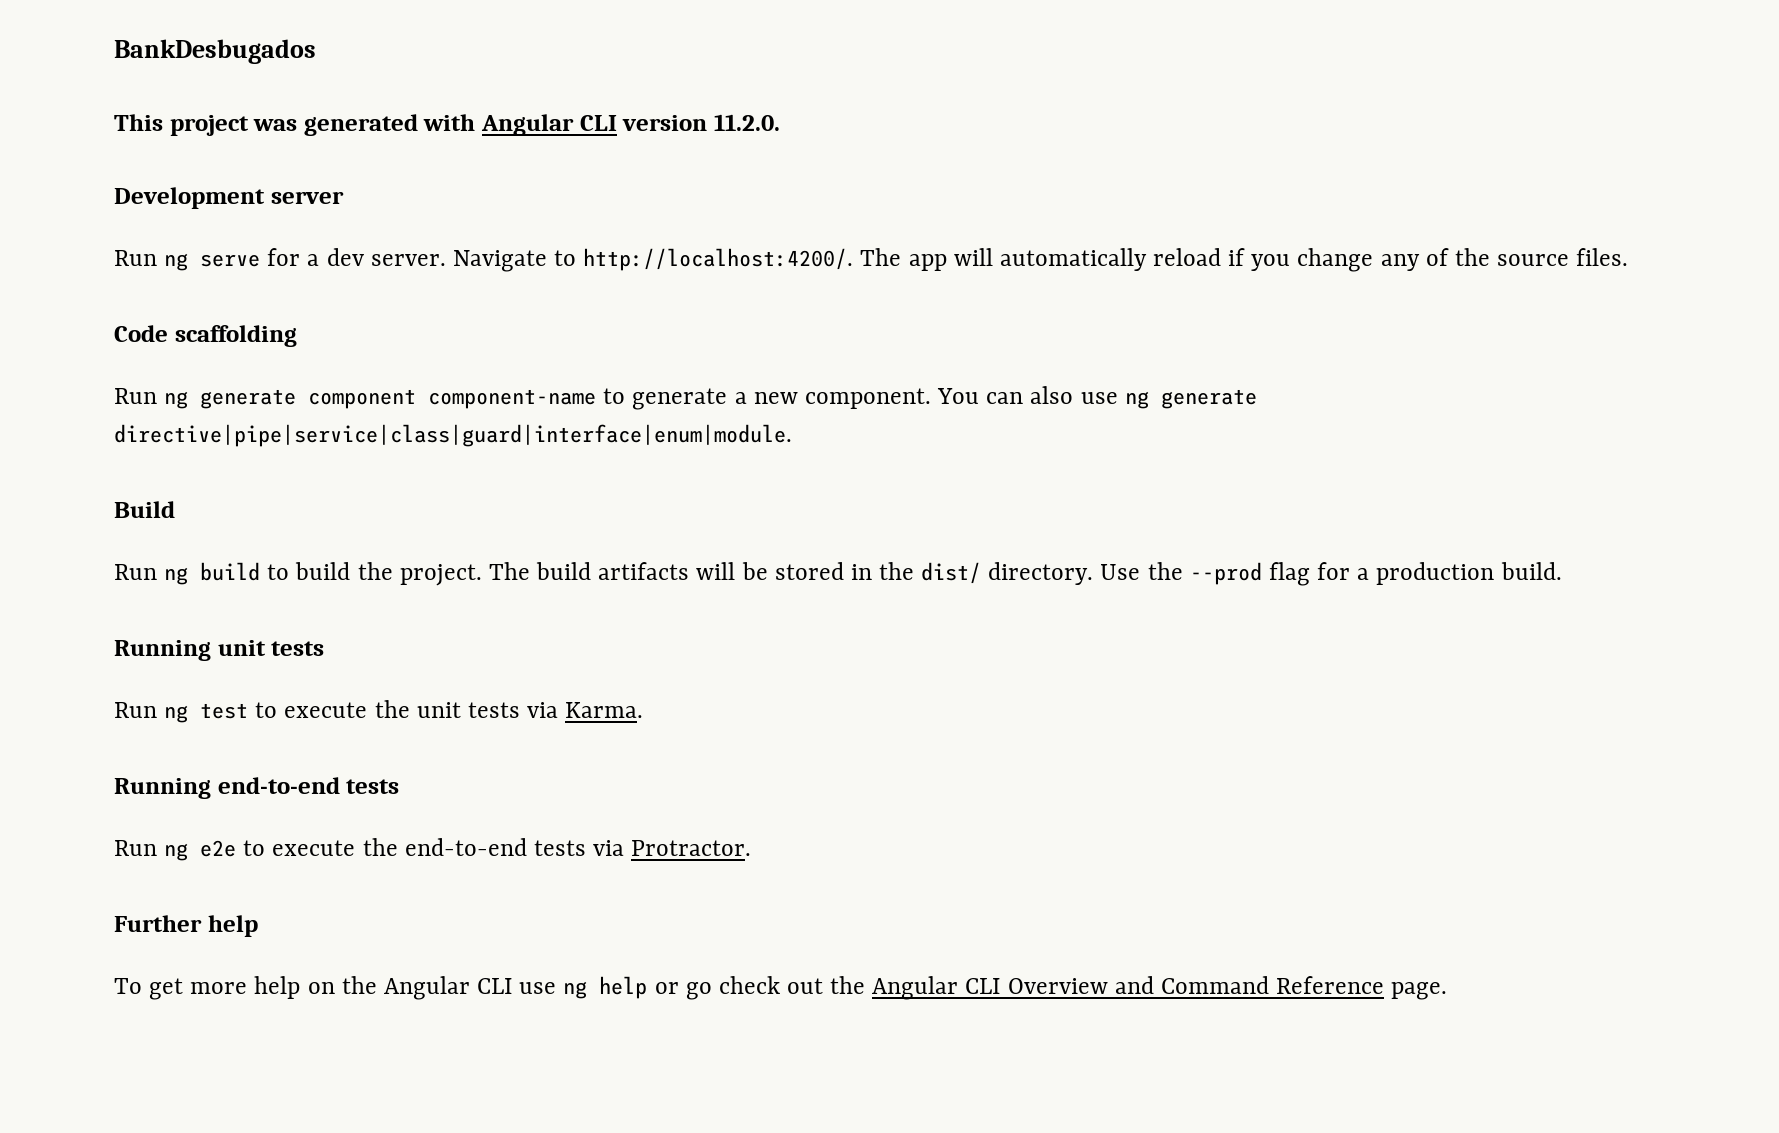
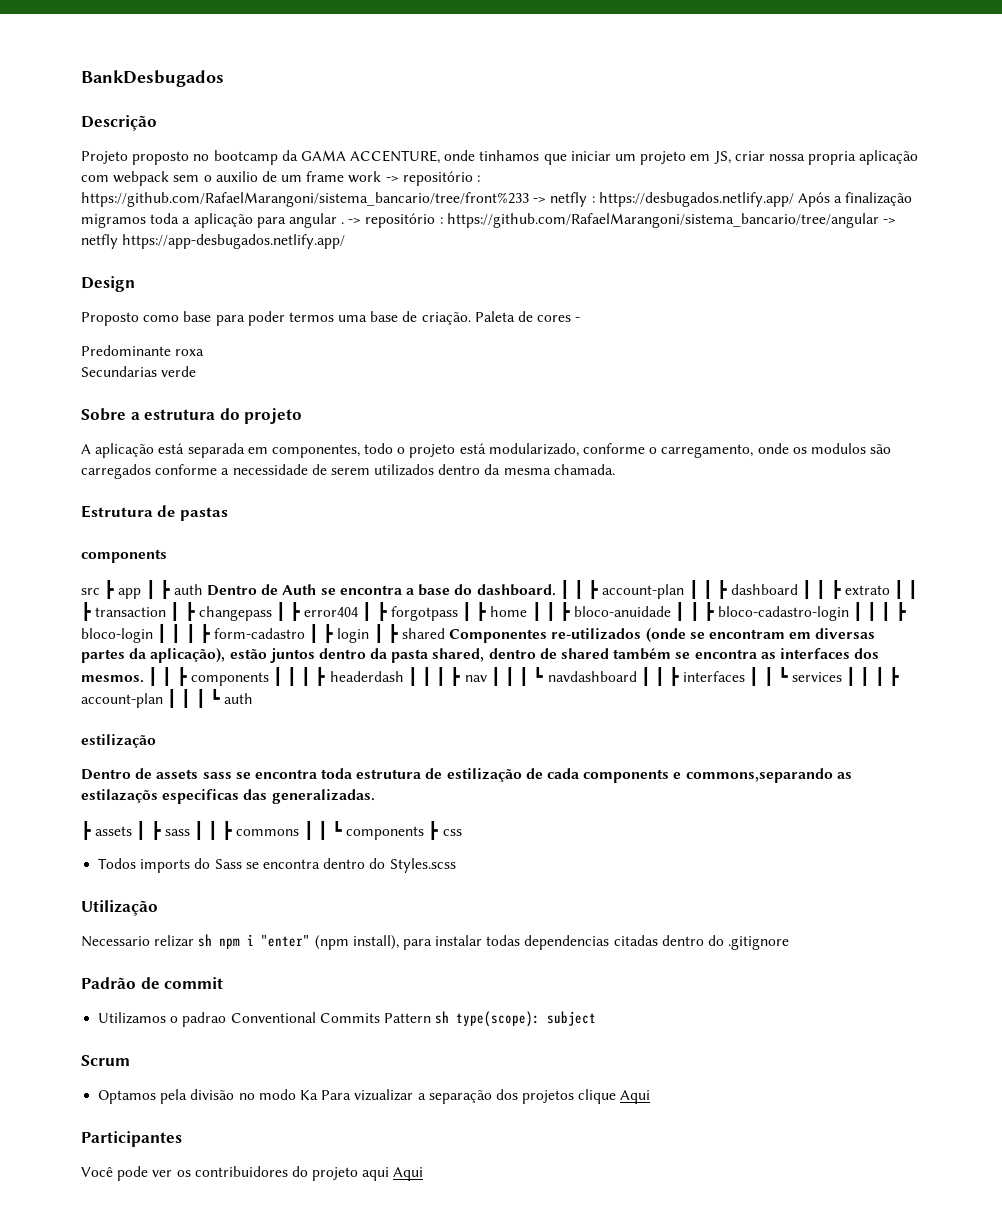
- This project was generated with Angular CLI version 11.2.0.
- Development server
- Run ng serve for a dev server. Navigate to http://localhost:4200/. The app will automatically reload if you change any of the source files.
- Code scaffolding
- Run ng generate component component-name to generate a new component. You can also use ng generate directive|pipe|service|class|guard|interface|enum|module.
- Build
- Run ng build to build the project. The build artifacts will be stored in the dist/ directory. Use the --prod flag for a production build.
- Running unit tests
- Run ng test to execute the unit tests via Karma.
- Running end-to-end tests
- Run ng e2e to execute the end-to-end tests via Protractor.
- Further help
- To get more help on the Angular CLI use ng help or go check out the Angular CLI Overview and Command Reference page.
+ Descrição
+ Projeto proposto no bootcamp da GAMA ACCENTURE, onde tinhamos que iniciar um projeto em JS, criar nossa propria aplicação com webpack sem o auxilio de um frame work -> repositório : https://github.com/RafaelMarangoni/sistema_bancario/tree/front%233 -> netfly : https://desbugados.netlify.app/ Após a finalização migramos toda a aplicação para angular . -> repositório : https://github.com/RafaelMarangoni/sistema_bancario/tree/angular -> netfly https://app-desbugados.netlify.app/
+ Design
+ Proposto como base para poder termos uma base de criação. Paleta de cores -
+ Predominante roxa
+ Secundarias verde
+ Sobre a estrutura do projeto
+ A aplicação está separada em componentes, todo o projeto está modularizado, conforme o carregamento, onde os modulos são carregados conforme a necessidade de serem utilizados dentro da mesma chamada.
+ Estrutura de pastas
+ components
+ src ┣ app ┃ ┣ auth Dentro de Auth se encontra a base do dashboard. ┃ ┃ ┣ account-plan ┃ ┃ ┣ dashboard ┃ ┃ ┣ extrato ┃ ┃ ┣ transaction ┃ ┣ changepass ┃ ┣ error404 ┃ ┣ forgotpass ┃ ┣ home ┃ ┃ ┣ bloco-anuidade ┃ ┃ ┣ bloco-cadastro-login ┃ ┃ ┃ ┣ bloco-login ┃ ┃ ┃ ┣ form-cadastro ┃ ┣ login ┃ ┣ shared Componentes re-utilizados (onde se encontram em diversas partes da aplicação), estão juntos dentro da pasta shared, dentro de shared também se encontra as interfaces dos mesmos. ┃ ┃ ┣ components ┃ ┃ ┃ ┣ headerdash ┃ ┃ ┃ ┣ nav ┃ ┃ ┃ ┗ navdashboard ┃ ┃ ┣ interfaces ┃ ┃ ┗ services ┃ ┃ ┃ ┣ account-plan ┃ ┃ ┃ ┗ auth
+ estilização
+ Dentro de assets sass se encontra toda estrutura de estilização de cada components e commons,separando as estilazaçõs especificas das generalizadas.
+ ┣ assets ┃ ┣ sass ┃ ┃ ┣ commons ┃ ┃ ┗ components ┣ css
+ Todos imports do Sass se encontra dentro do Styles.scss
+ Utilização
+ Necessario relizar sh npm i "enter" (npm install), para instalar todas dependencias citadas dentro do .gitignore
+ Padrão de commit
+ Utilizamos o padrao Conventional Commits Pattern sh type(scope): subject
+ Scrum
+ Optamos pela divisão no modo Ka Para vizualizar a separação dos projetos clique Aqui
+ Participantes
+ Você pode ver os contribuidores do projeto aqui Aqui

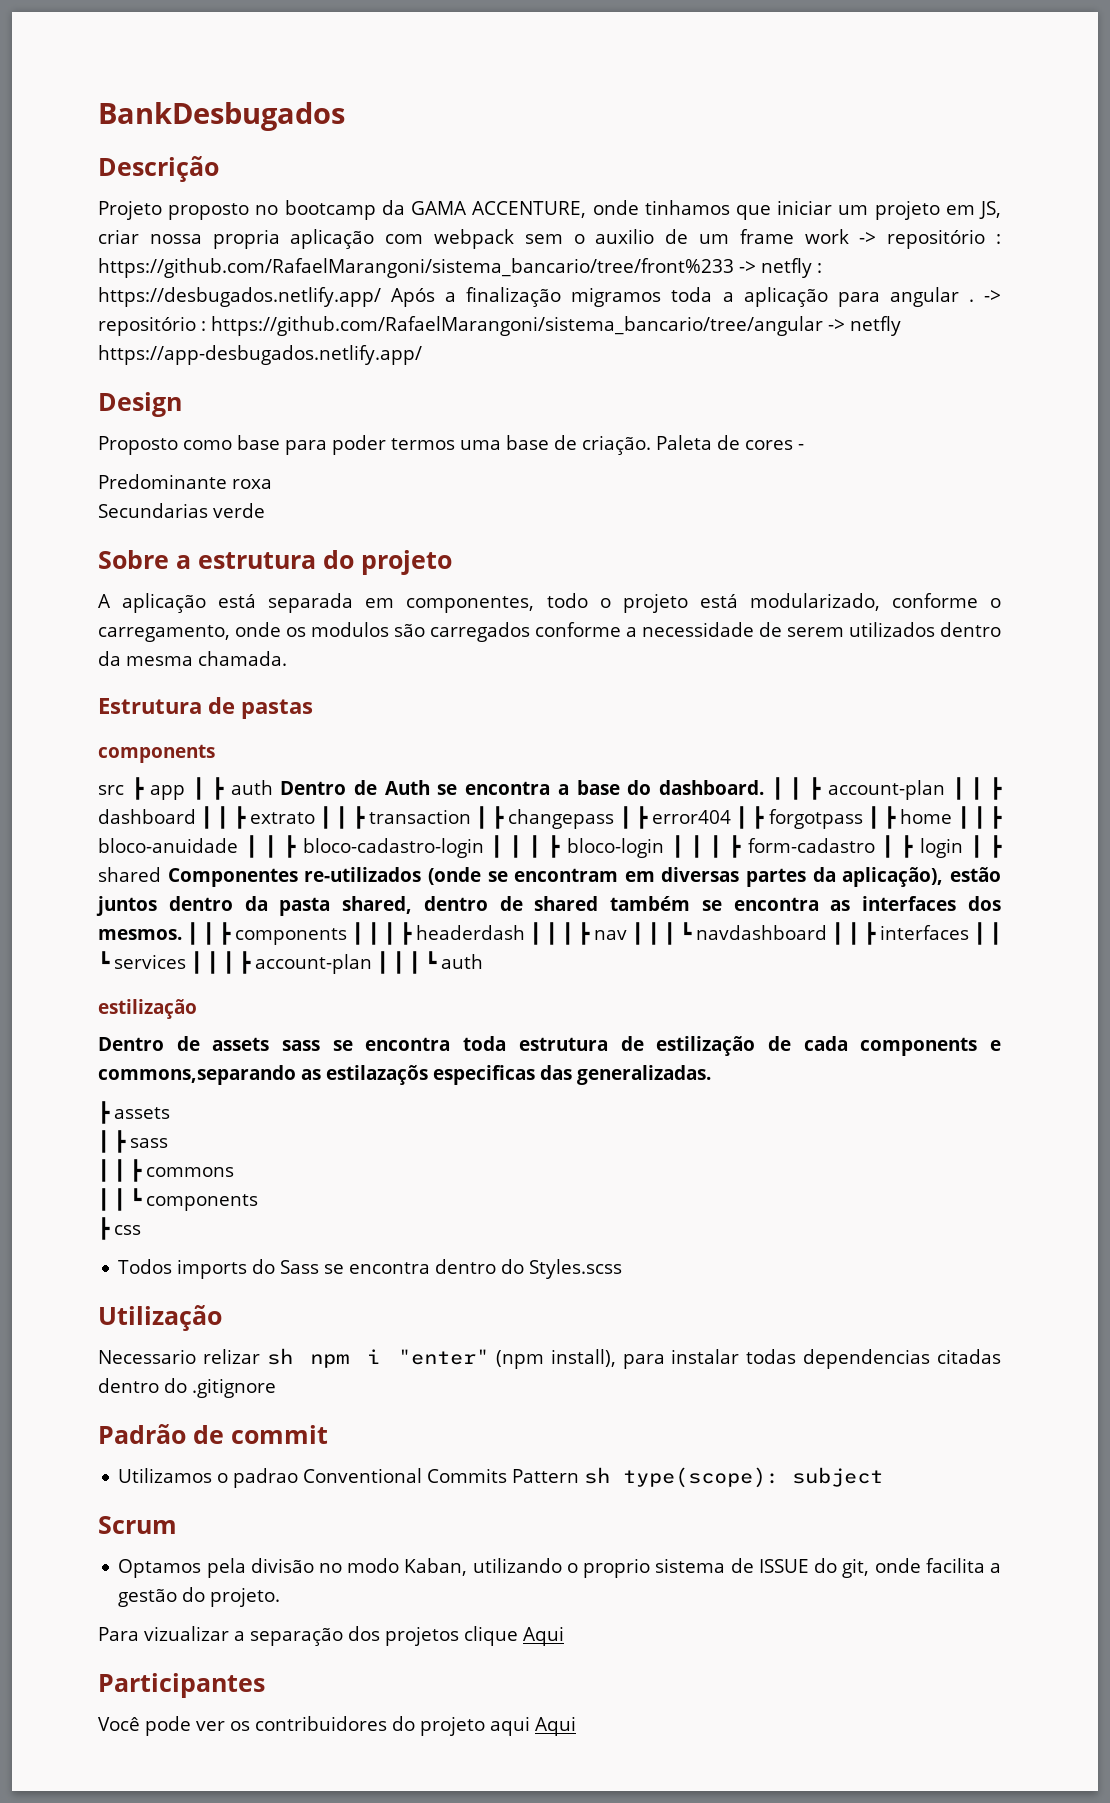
- ┣ assets ┃ ┣ sass ┃ ┃ ┣ commons ┃ ┃ ┗ components ┣ css
+ ┣ assets
+ ┃ ┣ sass
+ ┃ ┃ ┣ commons
+ ┃ ┃ ┗ components
+ ┣ css
- Optamos pela divisão no modo Ka Para vizualizar a separação dos projetos clique Aqui
+ Optamos pela divisão no modo Kaban, utilizando o proprio sistema de ISSUE do git, onde facilita a gestão do projeto.
+ Para vizualizar a separação dos projetos clique Aqui

